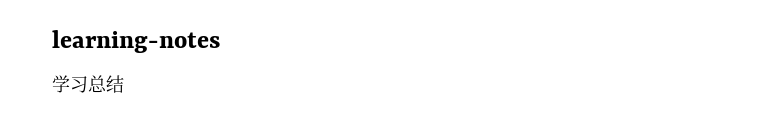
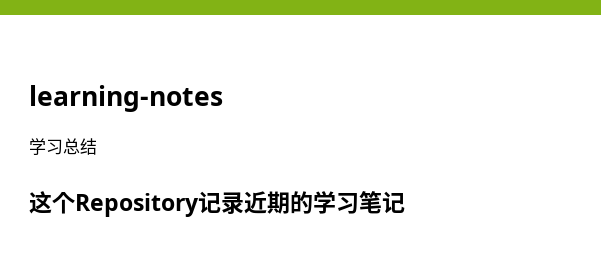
+ 这个Repository记录近期的学习笔记

